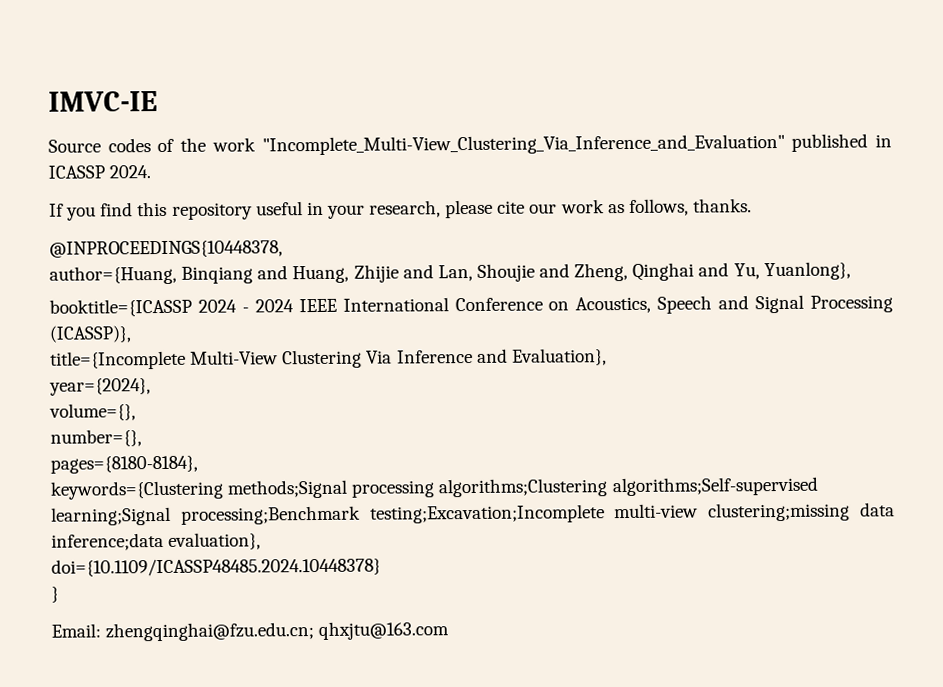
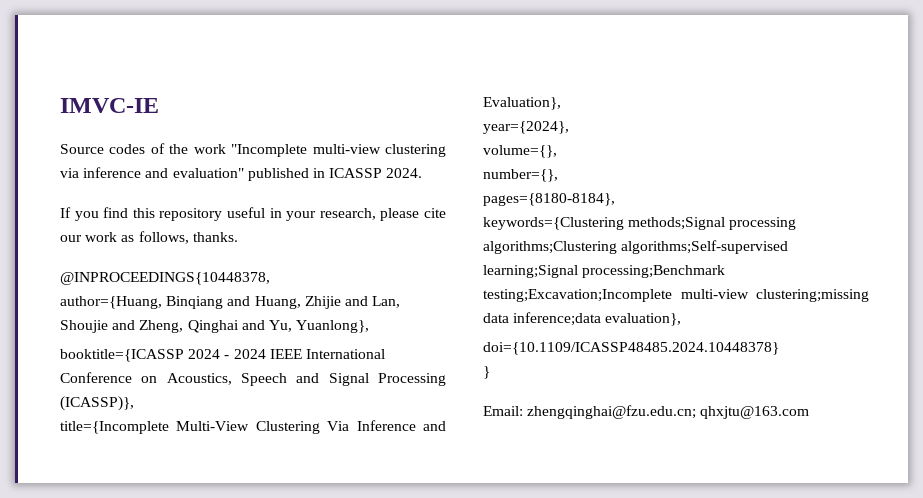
- Source codes of the work "Incomplete_Multi-View_Clustering_Via_Inference_and_Evaluation" published in ICASSP 2024.
+ Source codes of the work "Incomplete multi-view clustering via inference and evaluation" published in ICASSP 2024.

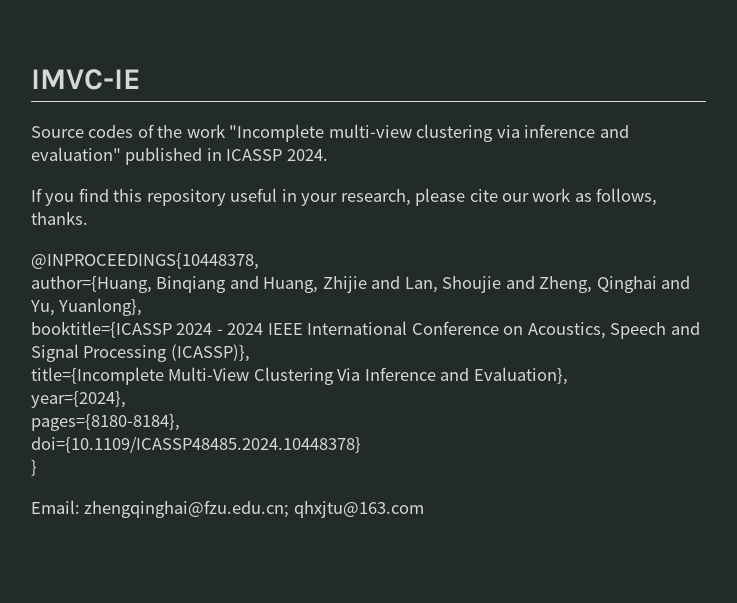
- volume={},
- number={},
- keywords={Clustering methods;Signal processing algorithms;Clustering algorithms;Self-supervised learning;Signal processing;Benchmark testing;Excavation;Incomplete multi-view clustering;missing data inference;data evaluation},

